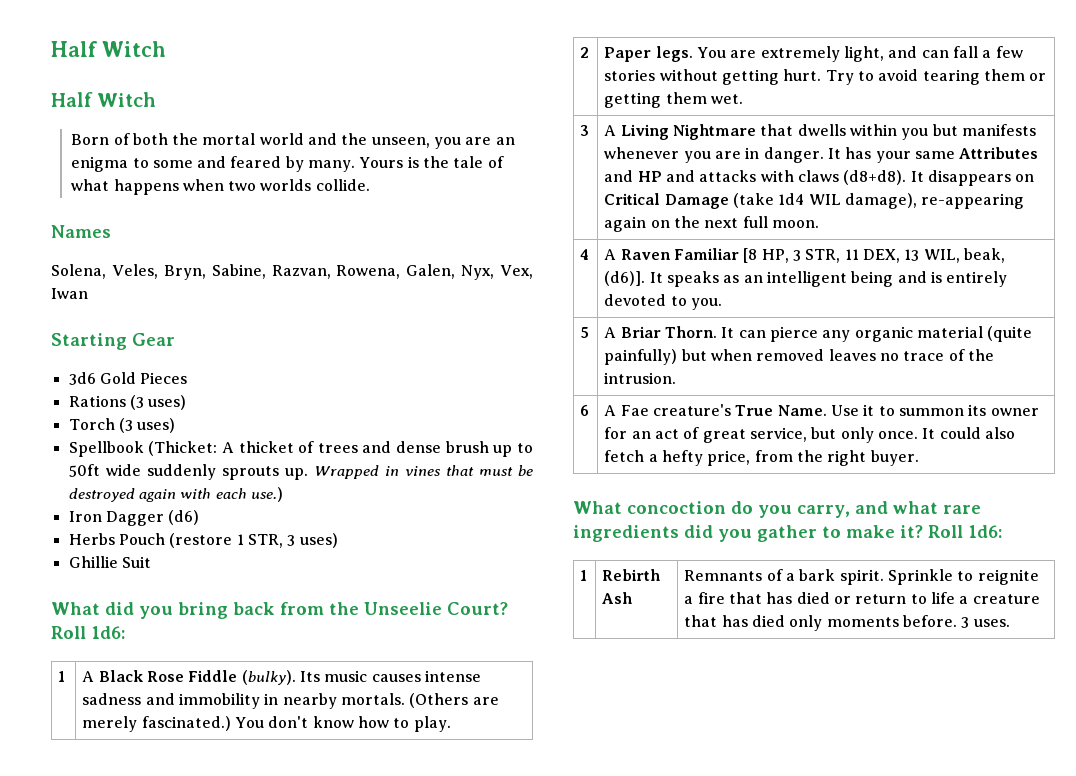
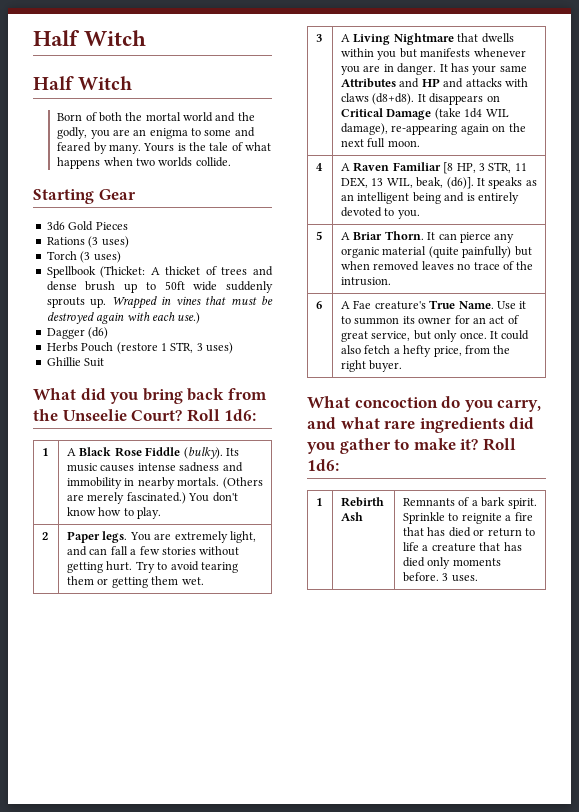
- Born of both the mortal world and the unseen, you are an enigma to some and feared by many.
+ Born of both the mortal world and the godly, you are an enigma to some and feared by many.
- Names
- Solena, Veles, Bryn, Sabine, Razvan, Rowena, Galen, Nyx, Vex, Iwan
- Iron Dagger (d6)
+ Dagger (d6)

